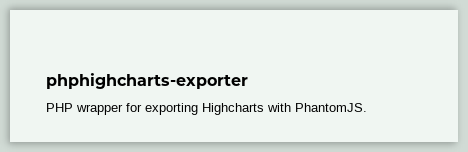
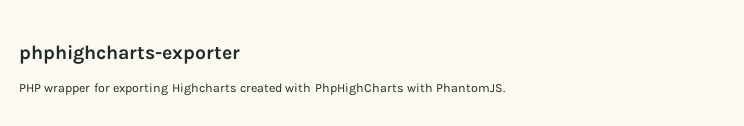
- PHP wrapper for exporting Highcharts with PhantomJS.
+ PHP wrapper for exporting Highcharts created with PhpHighCharts with PhantomJS.

